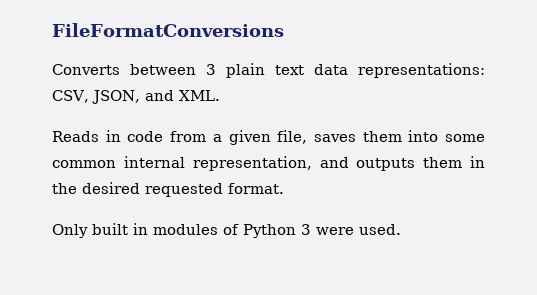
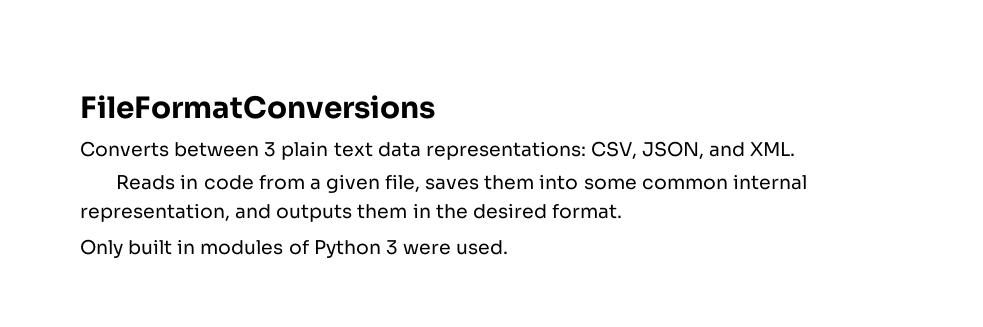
- Reads in code from a given file, saves them into some common internal representation, and outputs them in the desired requested format.
+ Reads in code from a given file, saves them into some common internal representation, and outputs them in the desired format.

